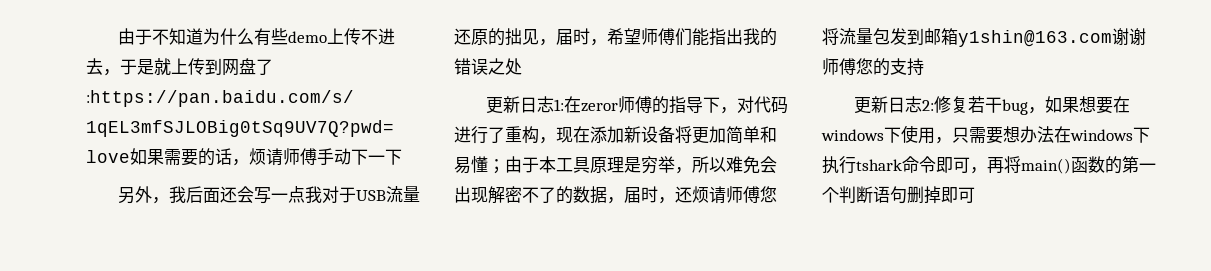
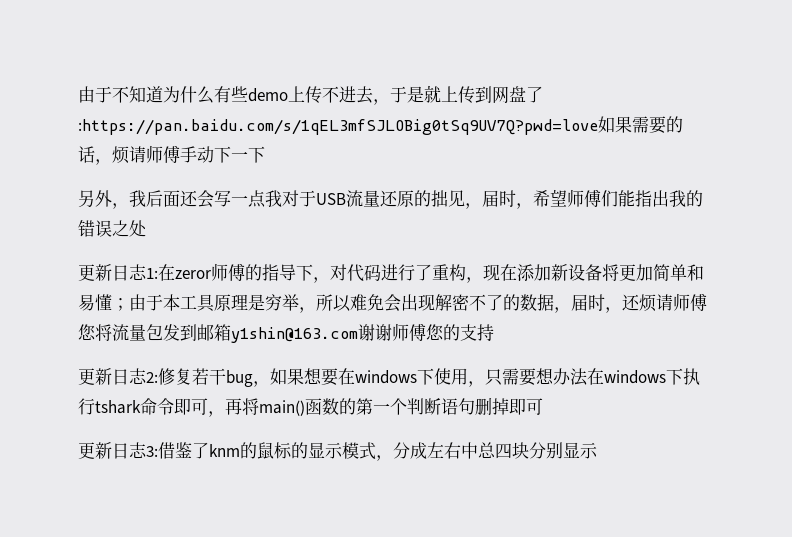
+ 更新日志3:借鉴了knm的鼠标的显示模式，分成左右中总四块分别显示

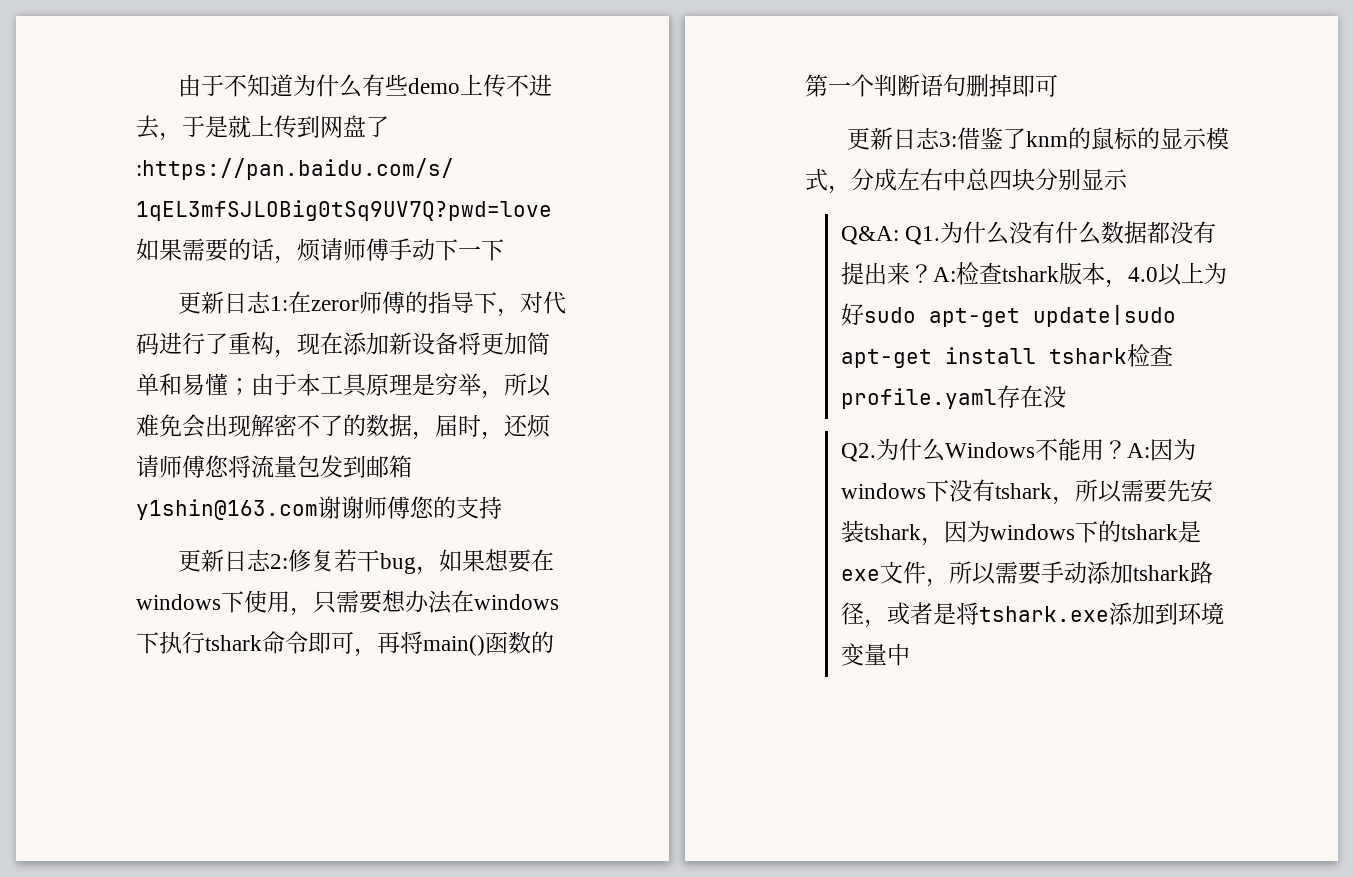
- 另外，我后面还会写一点我对于USB流量还原的拙见，届时，希望师傅们能指出我的错误之处
+ Q&A: Q1.为什么没有什么数据都没有提出来？A:检查tshark版本，4.0以上为好sudo apt-get update|sudo apt-get install tshark检查profile.yaml存在没
+ Q2.为什么Windows不能用？A:因为windows下没有tshark，所以需要先安装tshark，因为windows下的tshark是exe文件，所以需要手动添加tshark路径，或者是将tshark.exe添加到环境变量中

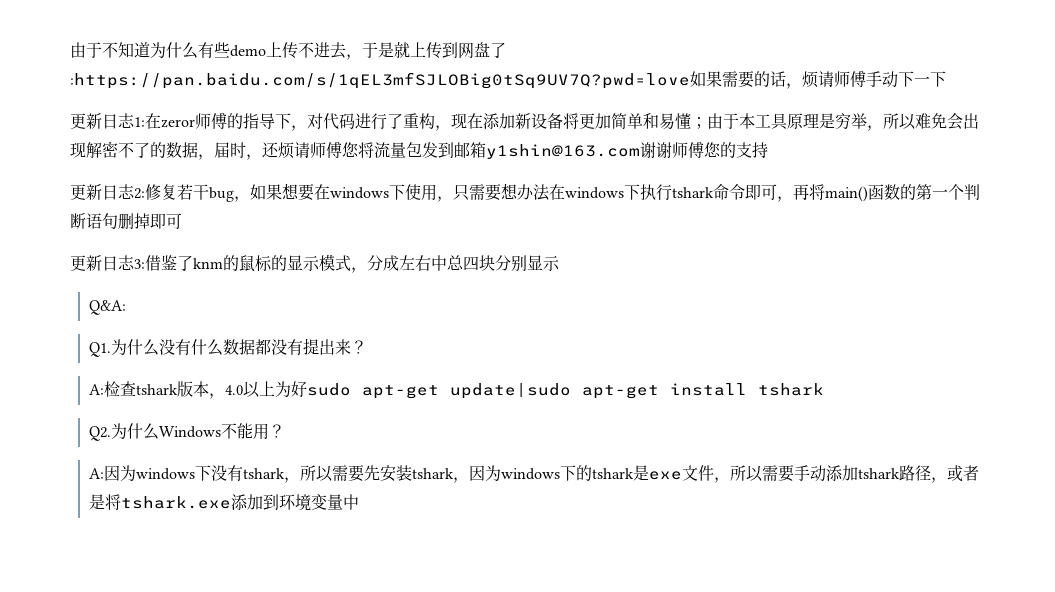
- Q&A: Q1.为什么没有什么数据都没有提出来？A:检查tshark版本，4.0以上为好sudo apt-get update|sudo apt-get install tshark检查profile.yaml存在没
+ Q&A:
+ Q1.为什么没有什么数据都没有提出来？
+ A:检查tshark版本，4.0以上为好sudo apt-get update|sudo apt-get install tshark
- Q2.为什么Windows不能用？A:因为windows下没有tshark，所以需要先安装tshark，因为windows下的tshark是exe文件，所以需要手动添加tshark路径，或者是将tshark.exe添加到环境变量中
+ Q2.为什么Windows不能用？
+ A:因为windows下没有tshark，所以需要先安装tshark，因为windows下的tshark是exe文件，所以需要手动添加tshark路径，或者是将tshark.exe添加到环境变量中

